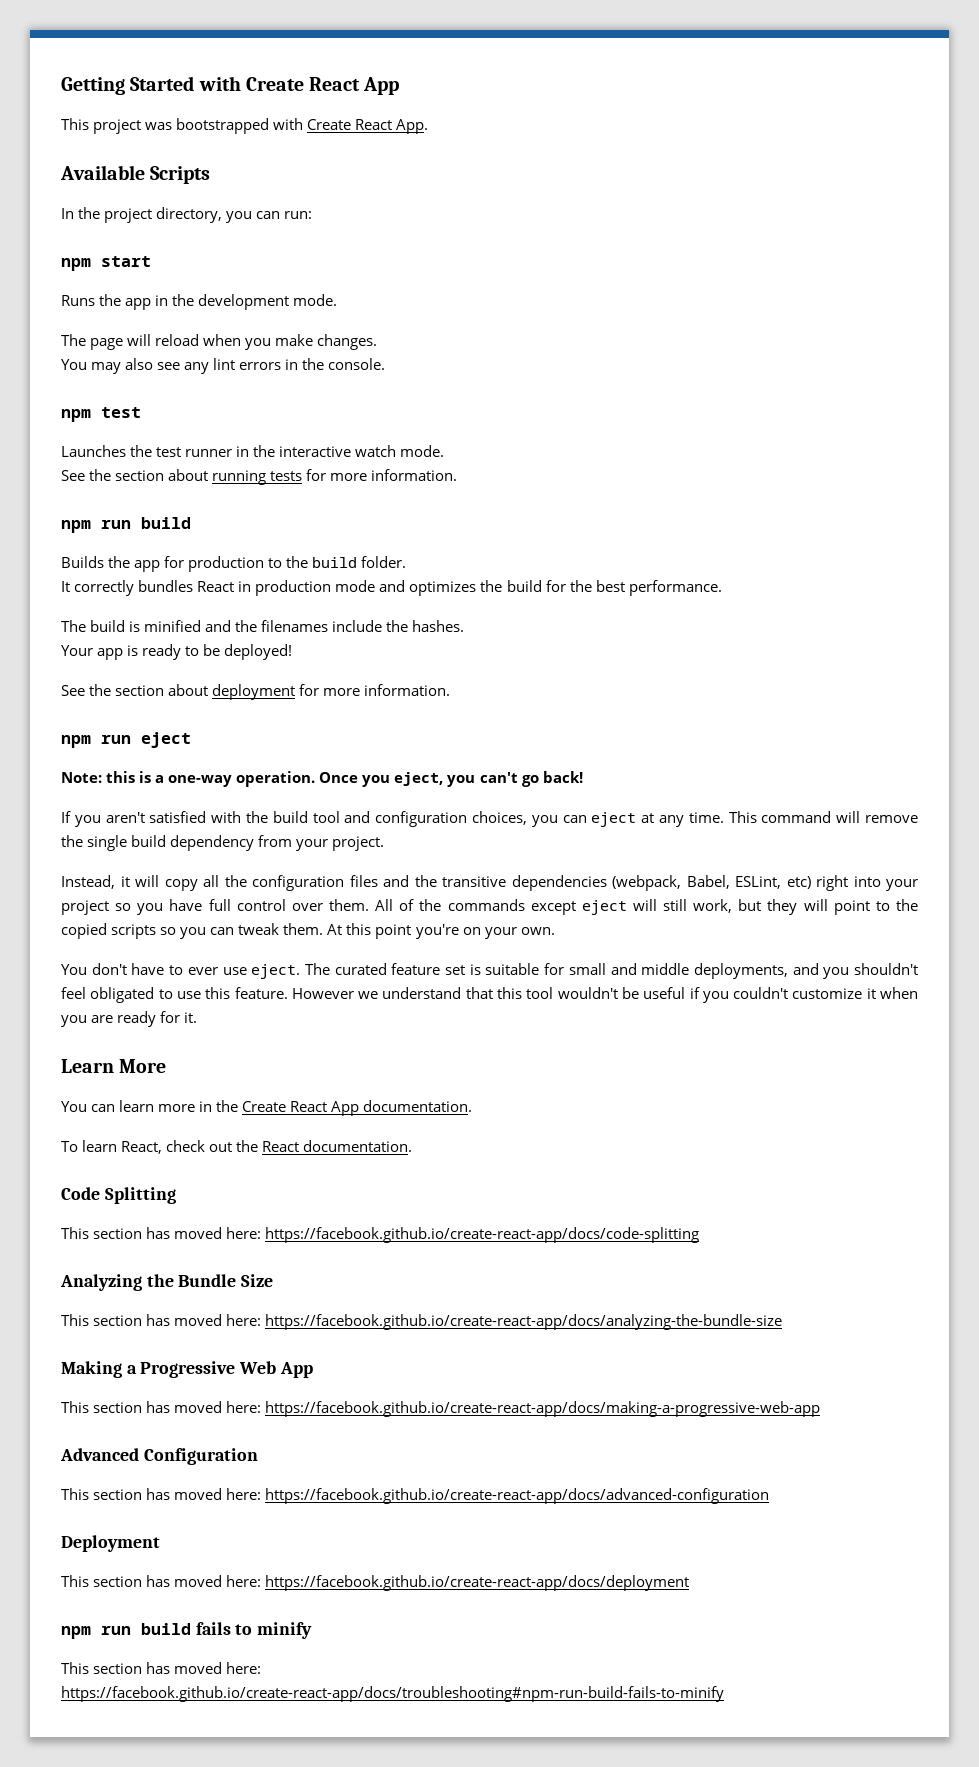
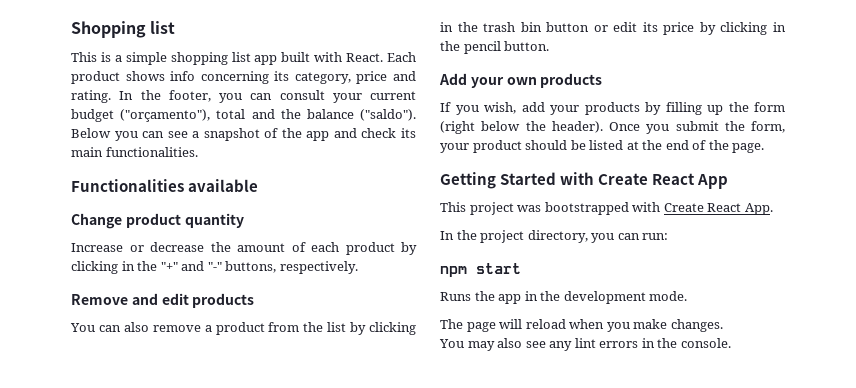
+ Shopping list
+ This is a simple shopping list app built with React. Each product shows info concerning its category, price and rating. In the footer, you can consult your current budget ("orçamento"), total and the balance ("saldo"). Below you can see a snapshot of the app and check its main functionalities.
+ Functionalities available
+ Change product quantity
+ Increase or decrease the amount of each product by clicking in the "+" and "-" buttons, respectively.
+ Remove and edit products
+ You can also remove a product from the list by clicking in the trash bin button or edit its price by clicking in the pencil button.
+ Add your own products
+ If you wish, add your products by filling up the form (right below the header). Once you submit the form, your product should be listed at the end of the page.
- Available Scripts
- npm test
- Launches the test runner in the interactive watch mode.
- See the section about running tests for more information.
- npm run build
- Builds the app for production to the build folder.
- It correctly bundles React in production mode and optimizes the build for the best performance.
- The build is minified and the filenames include the hashes.
- Your app is ready to be deployed!
- See the section about deployment for more information.
- npm run eject
- Note: this is a one-way operation. Once you eject, you can't go back!
- If you aren't satisfied with the build tool and configuration choices, you can eject at any time. This command will remove the single build dependency from your project.
- Instead, it will copy all the configuration files and the transitive dependencies (webpack, Babel, ESLint, etc) right into your project so you have full control over them. All of the commands except eject will still work, but they will point to the copied scripts so you can tweak them. At this point you're on your own.
- You don't have to ever use eject. The curated feature set is suitable for small and middle deployments, and you shouldn't feel obligated to use this feature. However we understand that this tool wouldn't be useful if you couldn't customize it when you are ready for it.
- Learn More
- You can learn more in the Create React App documentation.
- To learn React, check out the React documentation.
- Code Splitting
- This section has moved here: https://facebook.github.io/create-react-app/docs/code-splitting
- Analyzing the Bundle Size
- This section has moved here: https://facebook.github.io/create-react-app/docs/analyzing-the-bundle-size
- Making a Progressive Web App
- This section has moved here: https://facebook.github.io/create-react-app/docs/making-a-progressive-web-app
- Advanced Configuration
- This section has moved here: https://facebook.github.io/create-react-app/docs/advanced-configuration
- Deployment
- This section has moved here: https://facebook.github.io/create-react-app/docs/deployment
- npm run build fails to minify
- This section has moved here: https://facebook.github.io/create-react-app/docs/troubleshooting#npm-run-build-fails-to-minify

